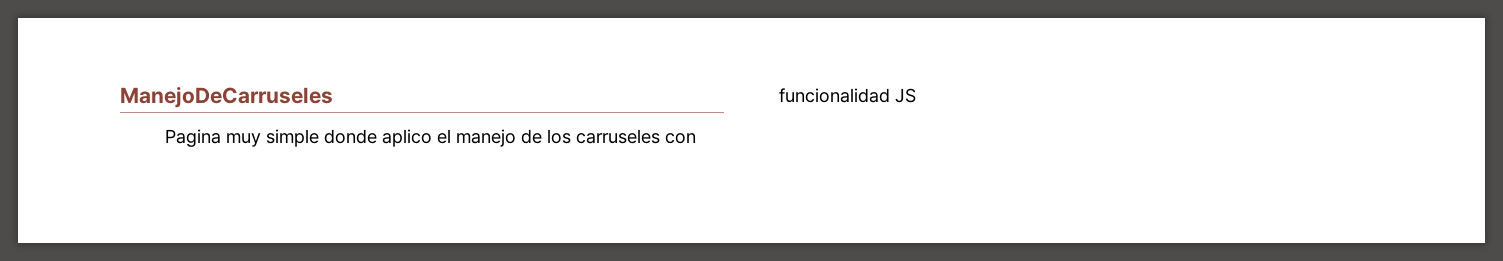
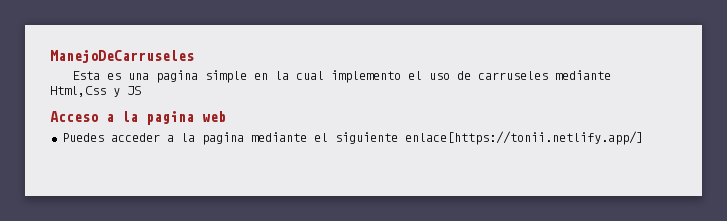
- Pagina muy simple donde aplico el manejo de los carruseles con funcionalidad JS
+ Esta es una pagina simple en la cual implemento el uso de carruseles mediante Html,Css y JS
+ Acceso a la pagina web
+ Puedes acceder a la pagina mediante el siguiente enlace[https://tonii.netlify.app/]

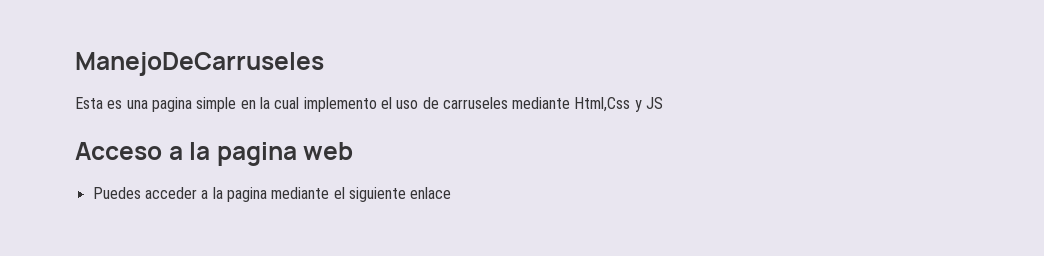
- Puedes acceder a la pagina mediante el siguiente enlace[https://tonii.netlify.app/]
+ Puedes acceder a la pagina mediante el siguiente enlace

